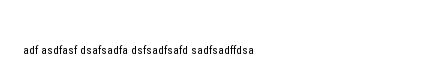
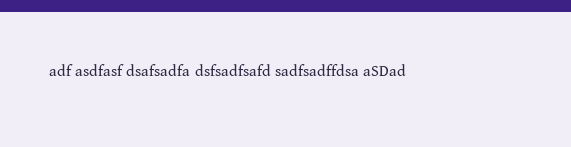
- adf asdfasf dsafsadfa dsfsadfsafd sadfsadffdsa
+ adf asdfasf dsafsadfa dsfsadfsafd sadfsadffdsa aSDad

